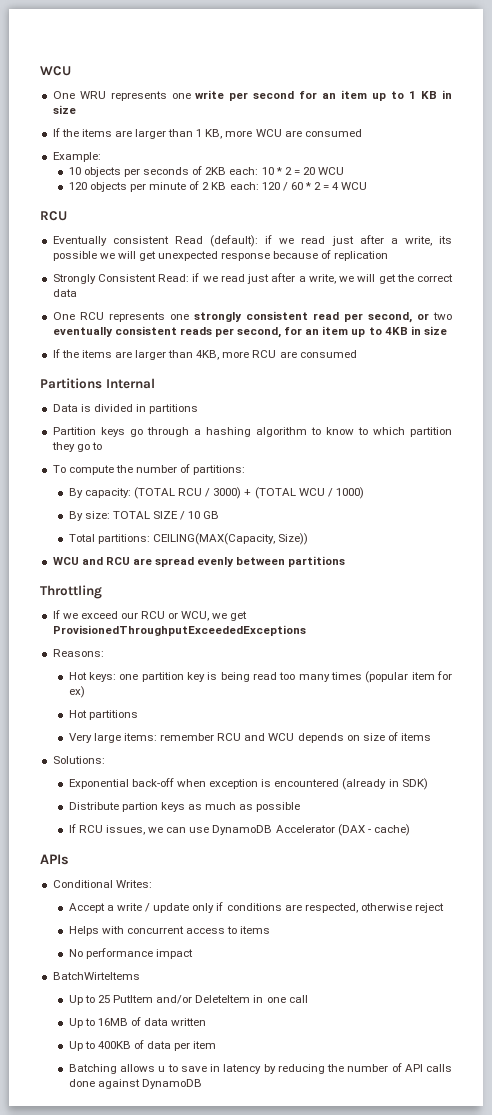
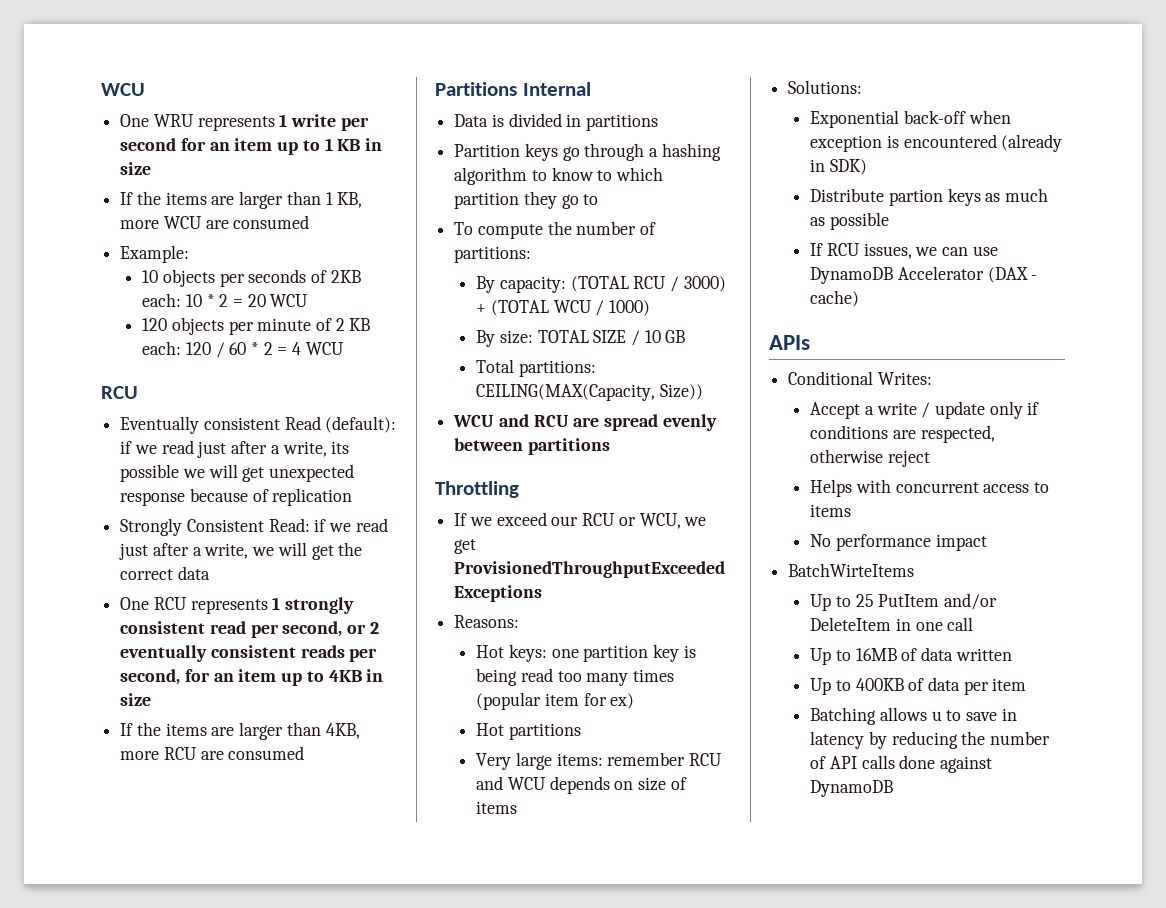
- One WRU represents one write per second for an item up to 1 KB in size
+ One WRU represents 1 write per second for an item up to 1 KB in size
- One RCU represents one strongly consistent read per second, or two eventually consistent reads per second, for an item up to 4KB in size
+ One RCU represents 1 strongly consistent read per second, or 2 eventually consistent reads per second, for an item up to 4KB in size

